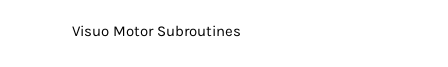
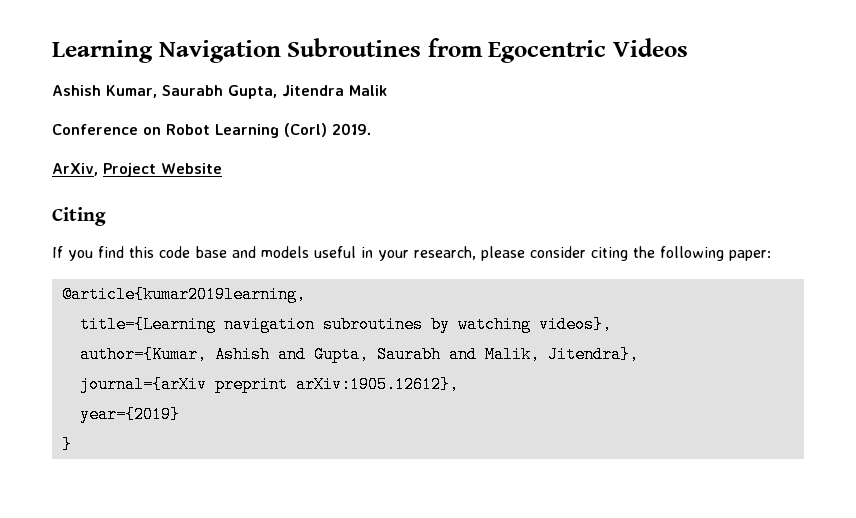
- Visuo Motor Subroutines
+ Learning Navigation Subroutines from Egocentric Videos
+ Ashish Kumar, Saurabh Gupta, Jitendra Malik
+ Conference on Robot Learning (Corl) 2019.
+ ArXiv, Project Website
+ Citing
+ If you find this code base and models useful in your research, please consider citing the following paper:
+ @article{kumar2019learning,
+ title={Learning navigation subroutines by watching videos},
+ author={Kumar, Ashish and Gupta, Saurabh and Malik, Jitendra},
+ journal={arXiv preprint arXiv:1905.12612},
+ year={2019}
+ }

